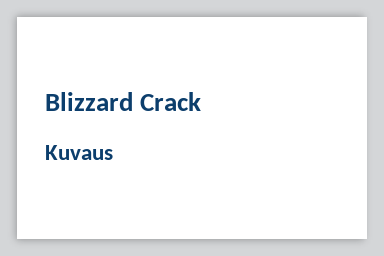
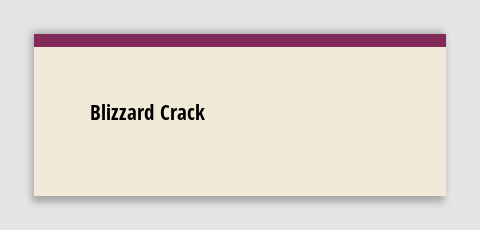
- Kuvaus

